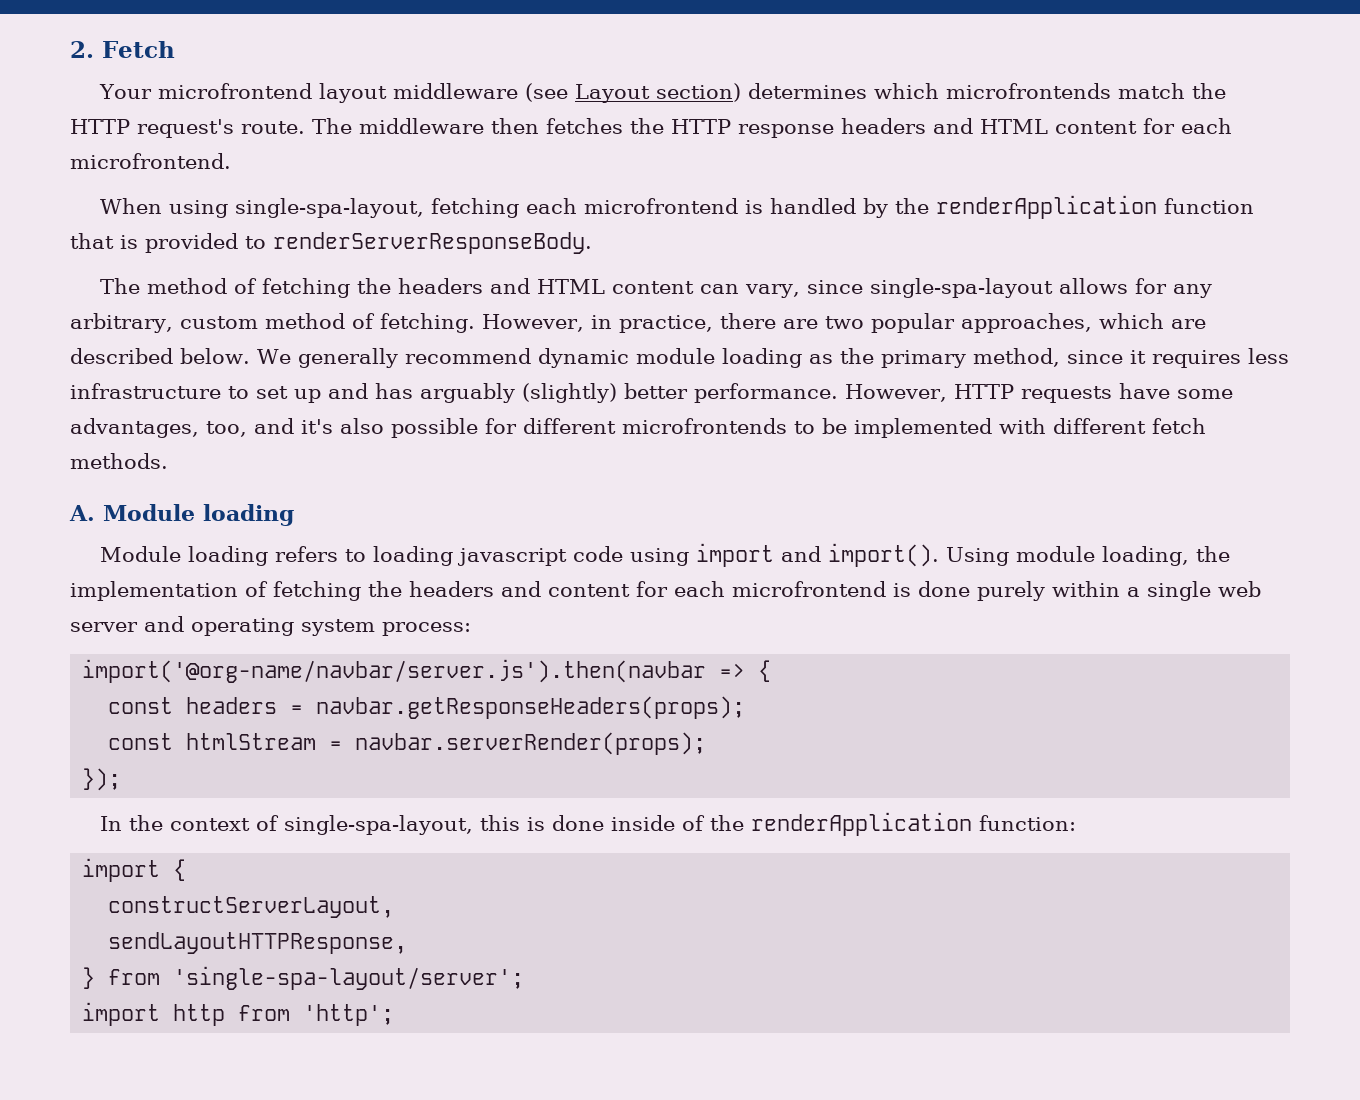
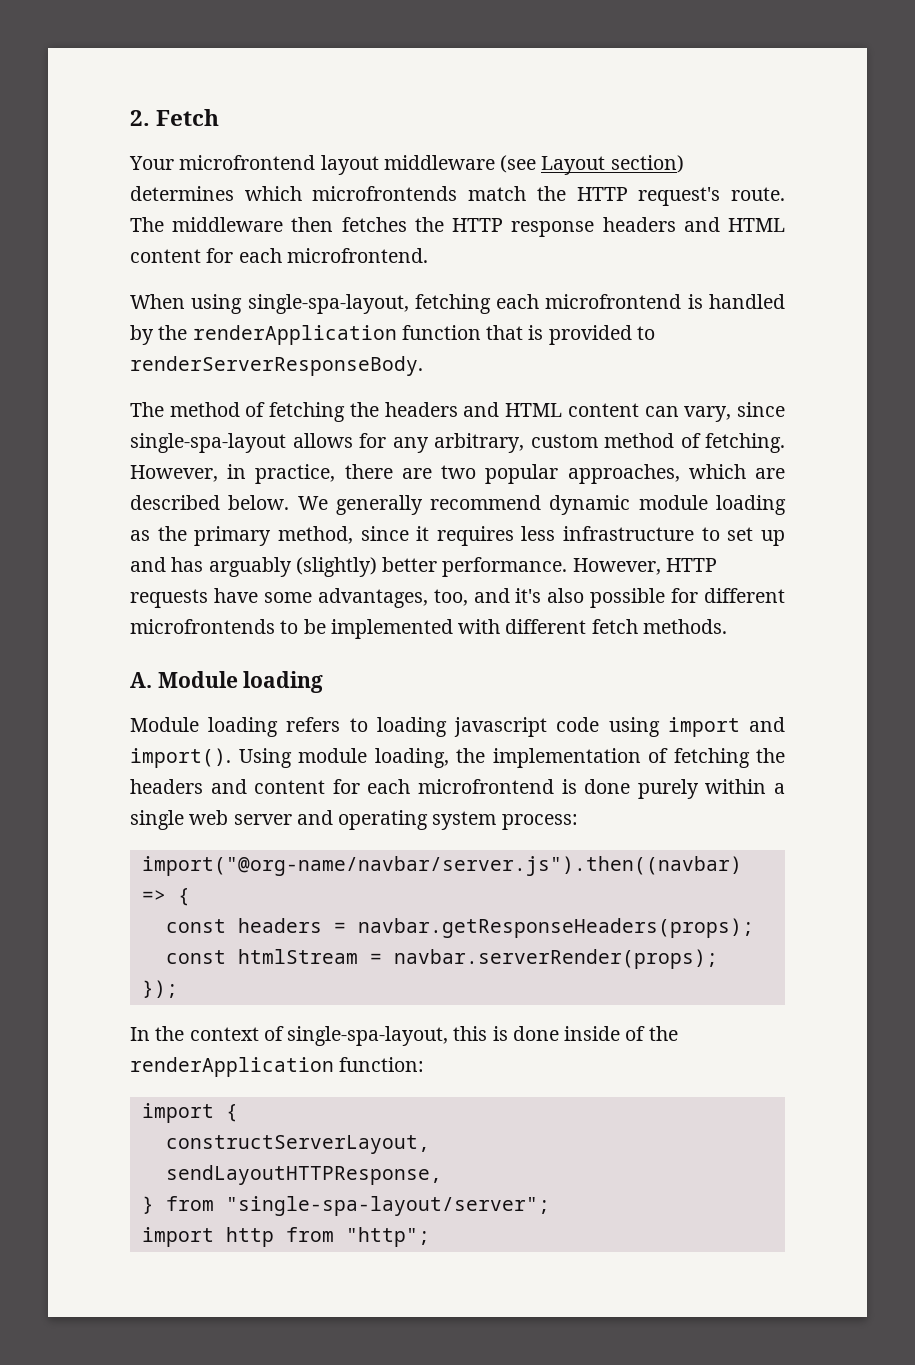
- import('@org-name/navbar/server.js').then(navbar => {
+ import("@org-name/navbar/server.js").then((navbar) => {
- } from 'single-spa-layout/server';
+ } from "single-spa-layout/server";
- import http from 'http';
+ import http from "http";

